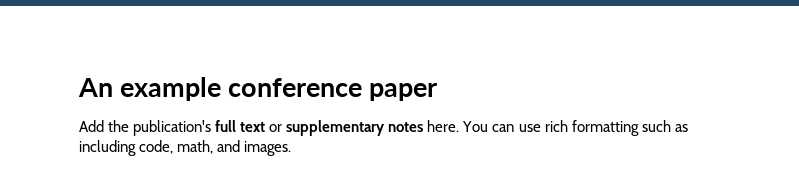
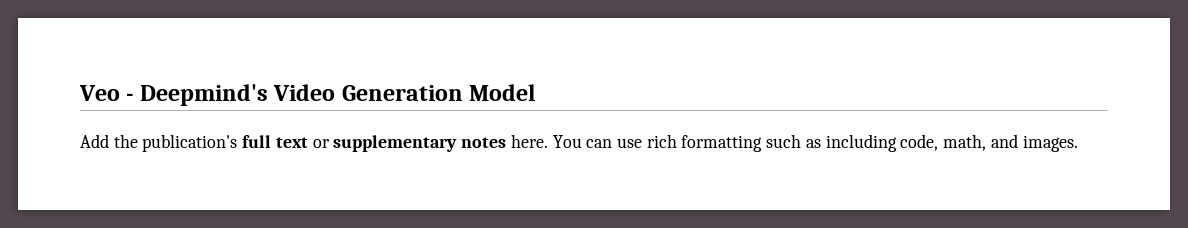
- An example conference paper
+ Veo - Deepmind's Video Generation Model

